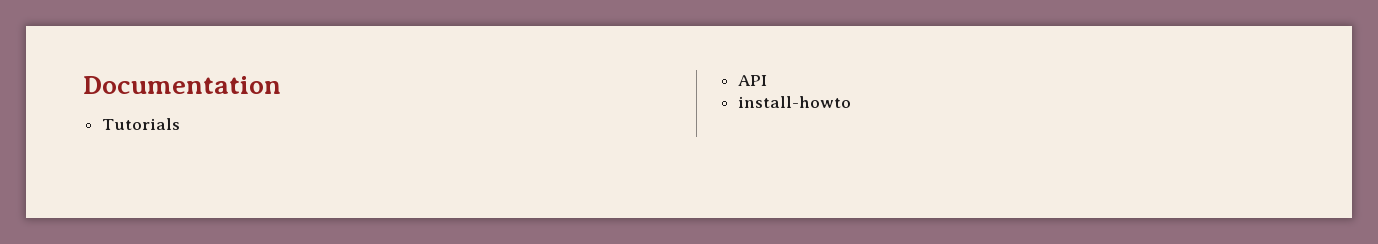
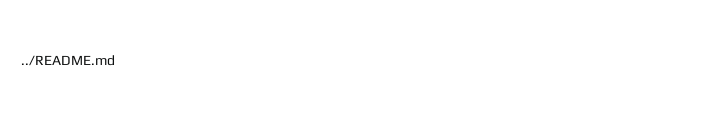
- Documentation
- Tutorials
- API
- install-howto
+ ../README.md

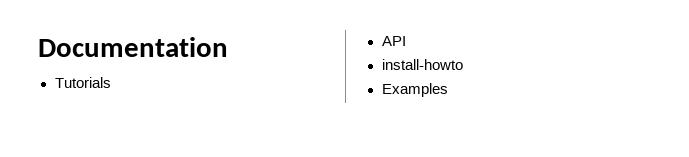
- ../README.md
+ Documentation
+ Tutorials
+ API
+ install-howto
+ Examples

